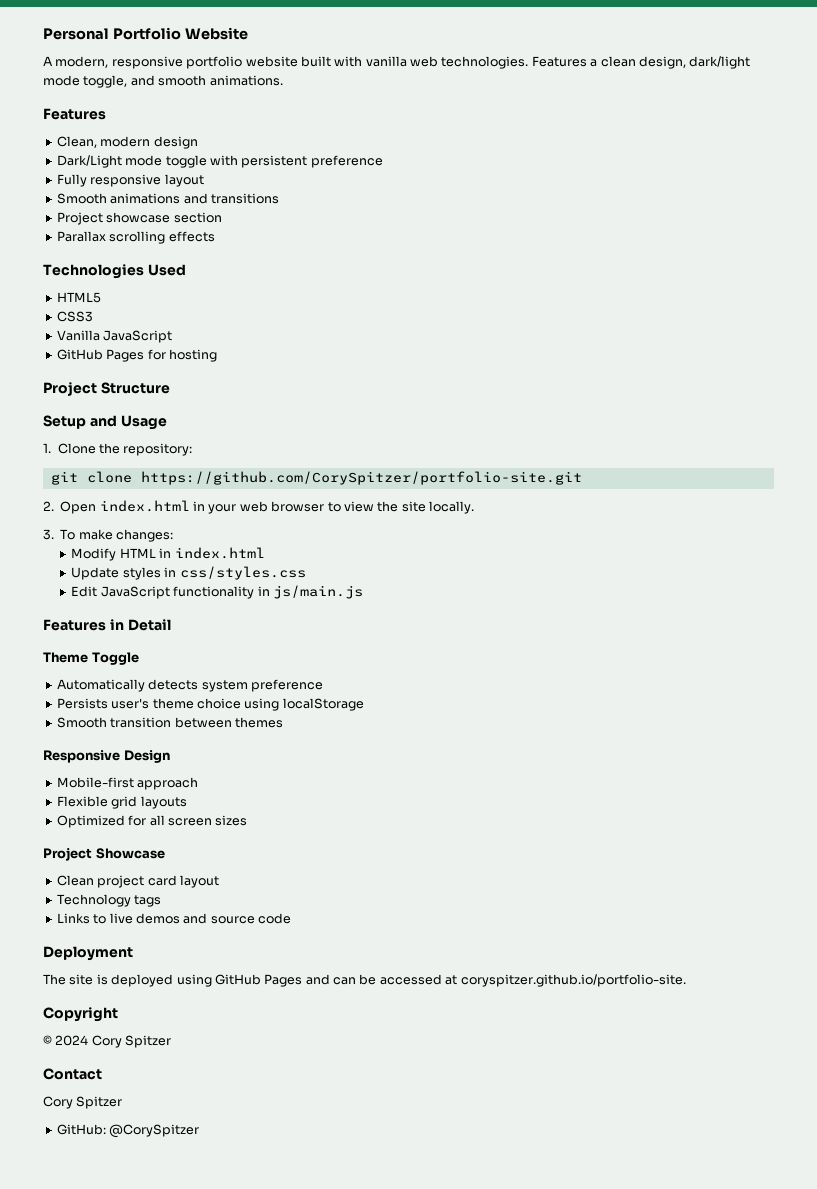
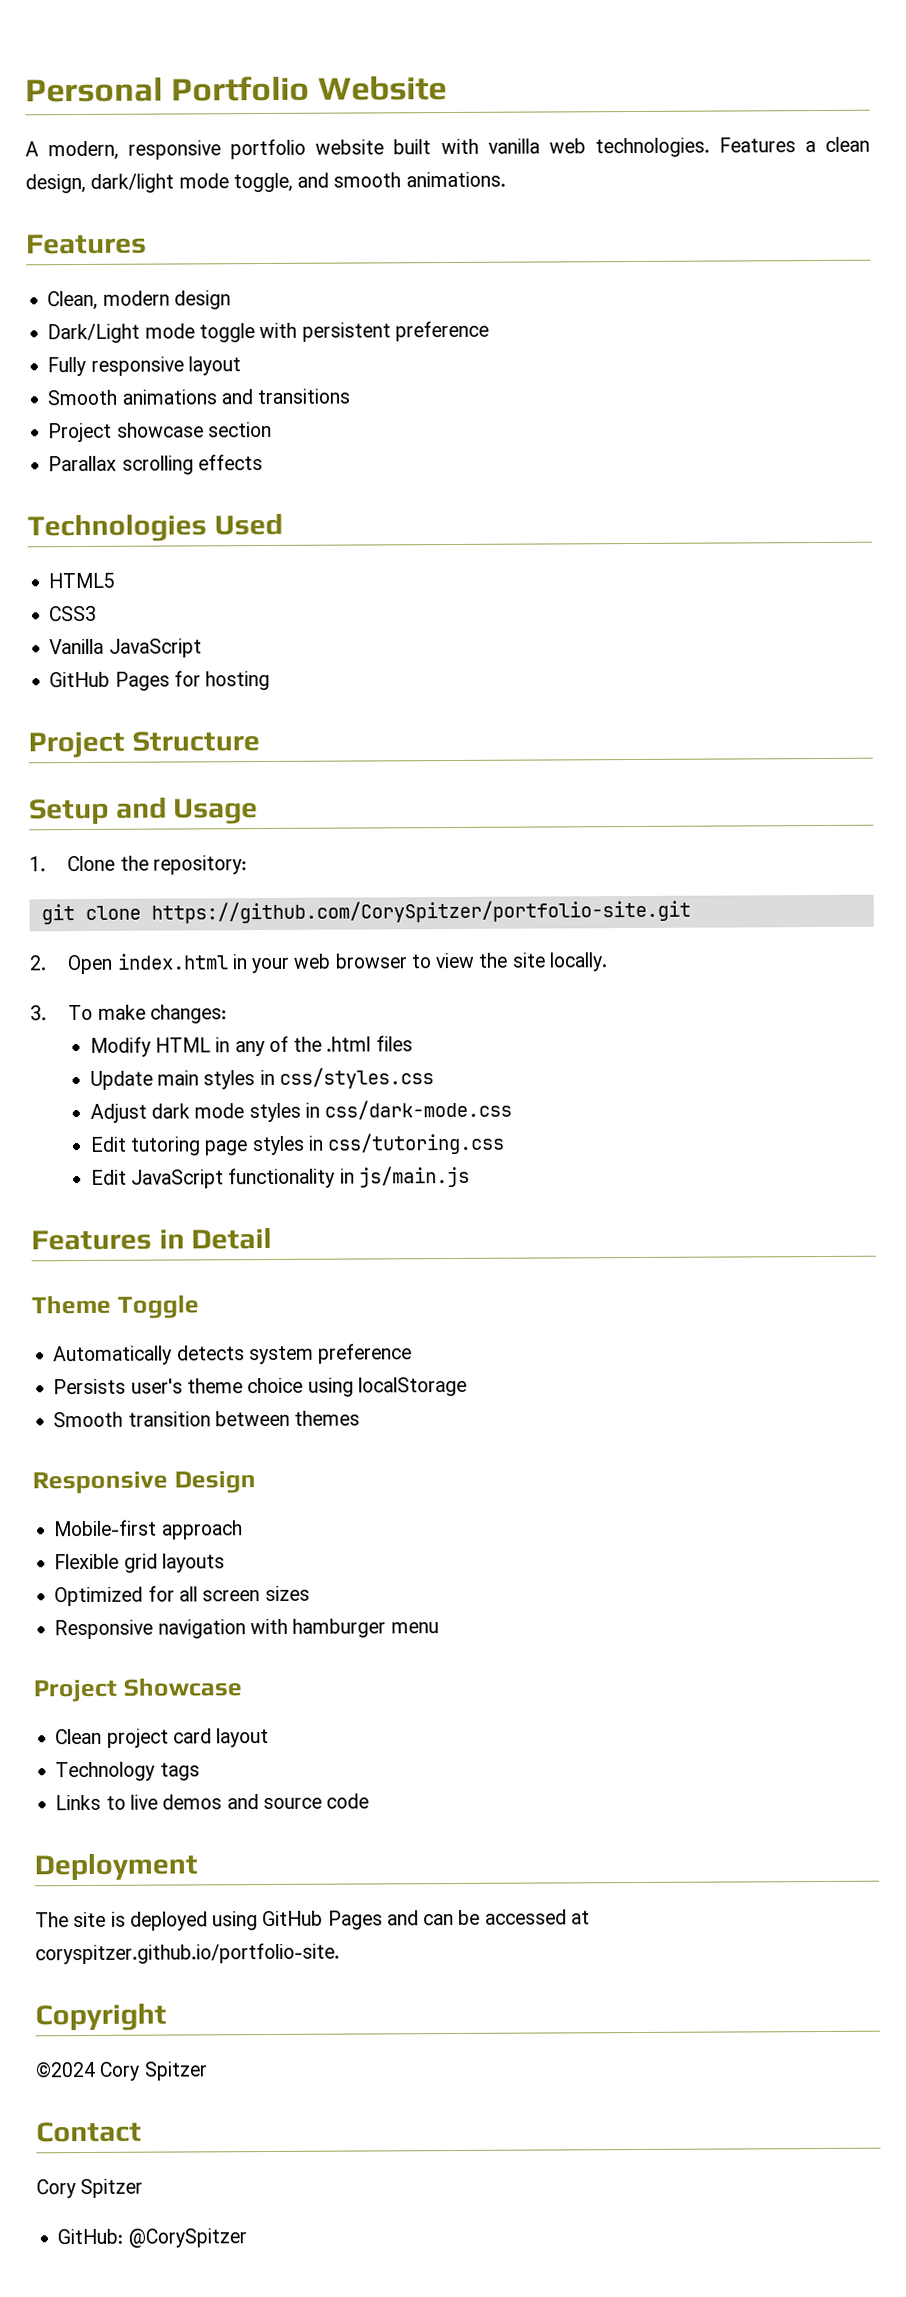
- Modify HTML in index.html
+ Modify HTML in any of the .html files
- Update styles in css/styles.css
+ Update main styles in css/styles.css
+ Adjust dark mode styles in css/dark-mode.css
+ Edit tutoring page styles in css/tutoring.css
+ Responsive navigation with hamburger menu
- © 2024 Cory Spitzer
+ ©2024 Cory Spitzer

